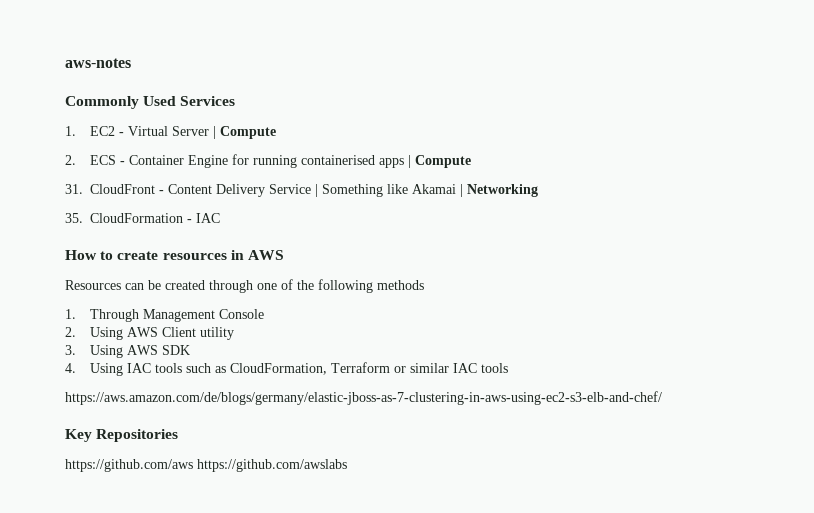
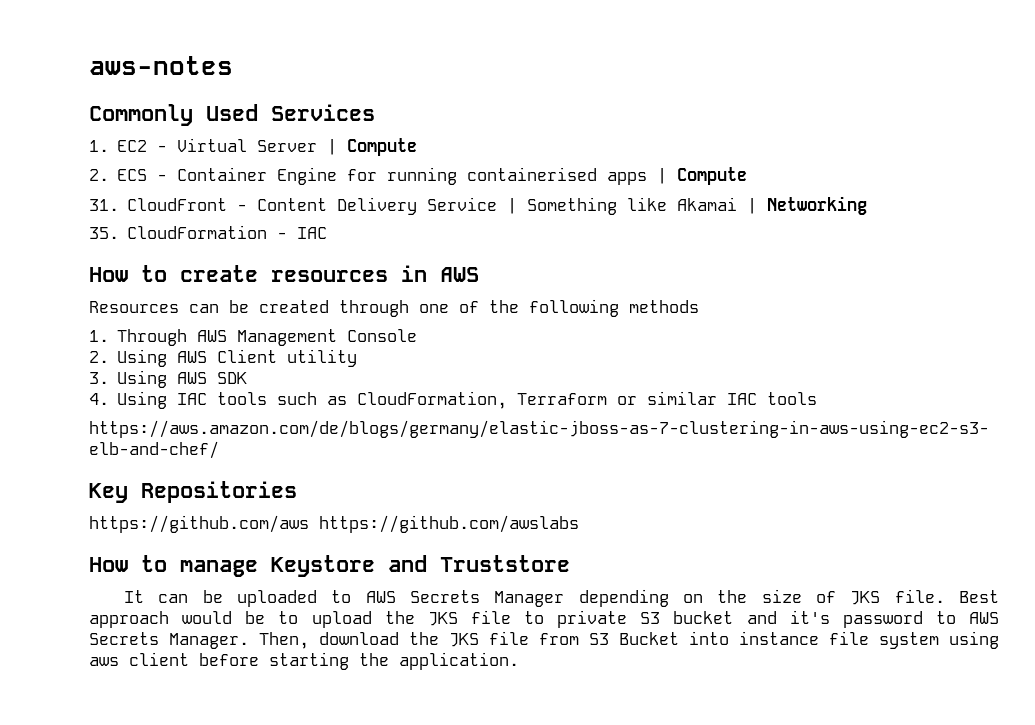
- 1. Through Management Console
+ 1. Through AWS Management Console
+ How to manage Keystore and Truststore
+ It can be uploaded to AWS Secrets Manager depending on the size of JKS file. Best approach would be to upload the JKS file to private S3 bucket and it's password to AWS Secrets Manager. Then, download the JKS file from S3 Bucket into instance file system using aws client before starting the application.

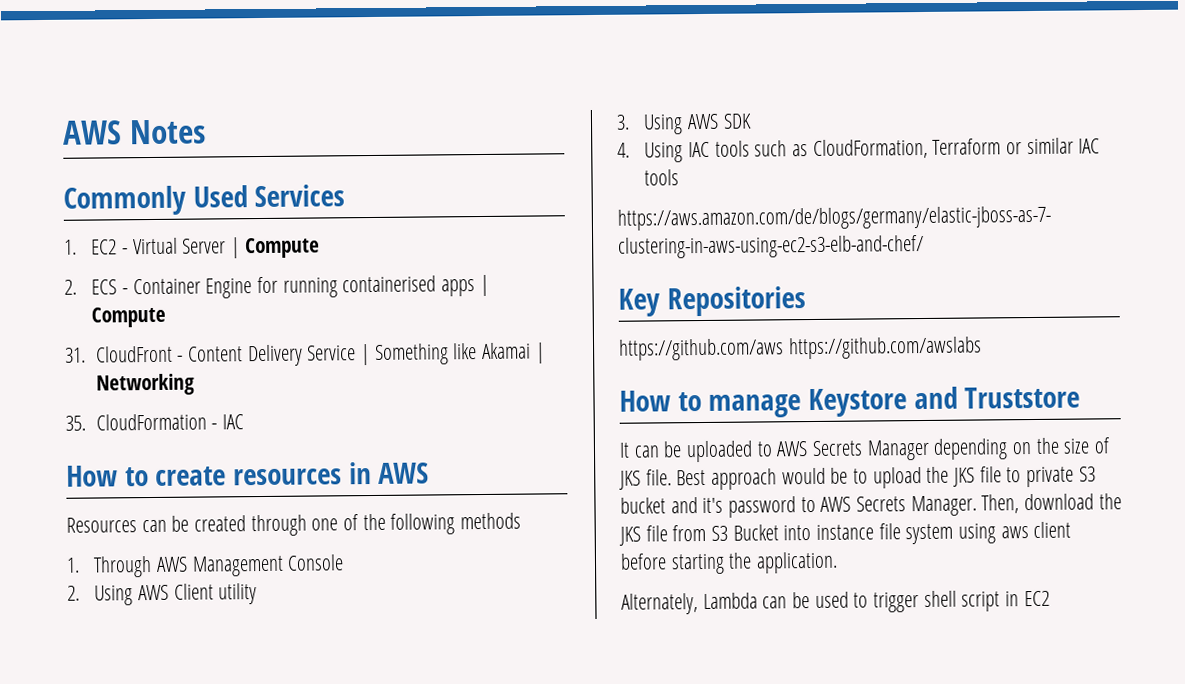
- aws-notes
+ AWS Notes
+ Alternately, Lambda can be used to trigger shell script in EC2

